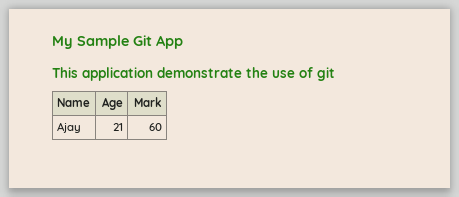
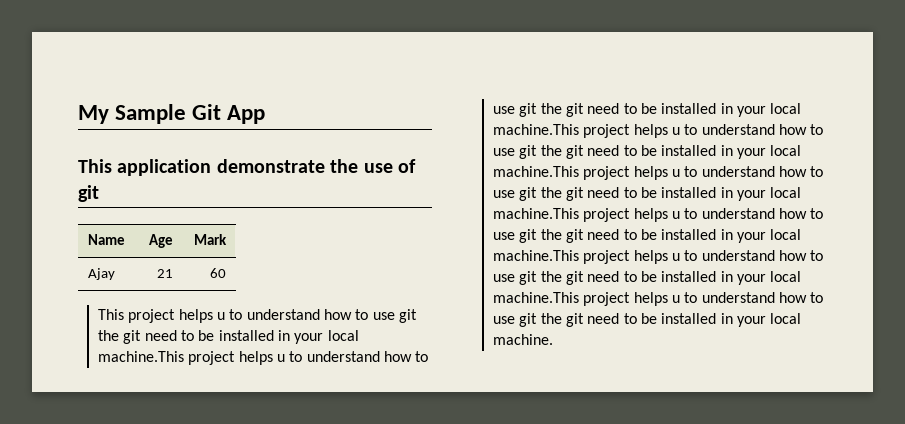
+ This project helps u to understand how to use git the git need to be installed in your local machine.This project helps u to understand how to use git the git need to be installed in your local machine.This project helps u to understand how to use git the git need to be installed in your local machine.This project helps u to understand how to use git the git need to be installed in your local machine.This project helps u to understand how to use git the git need to be installed in your local machine.This project helps u to understand how to use git the git need to be installed in your local machine.This project helps u to understand how to use git the git need to be installed in your local machine.

